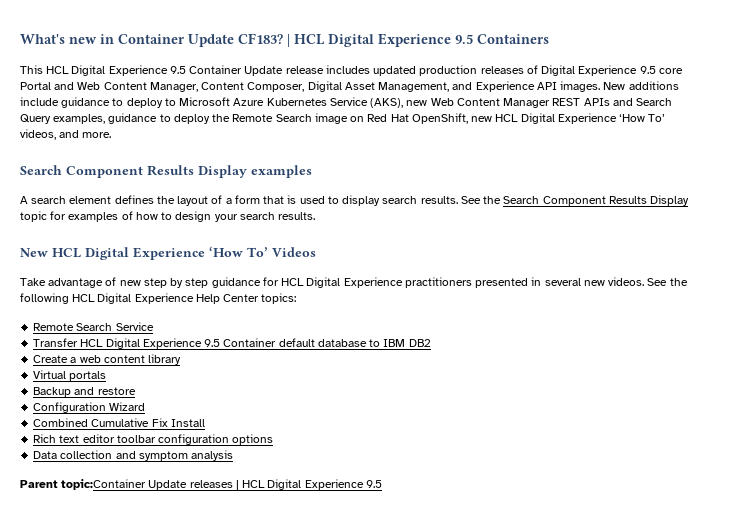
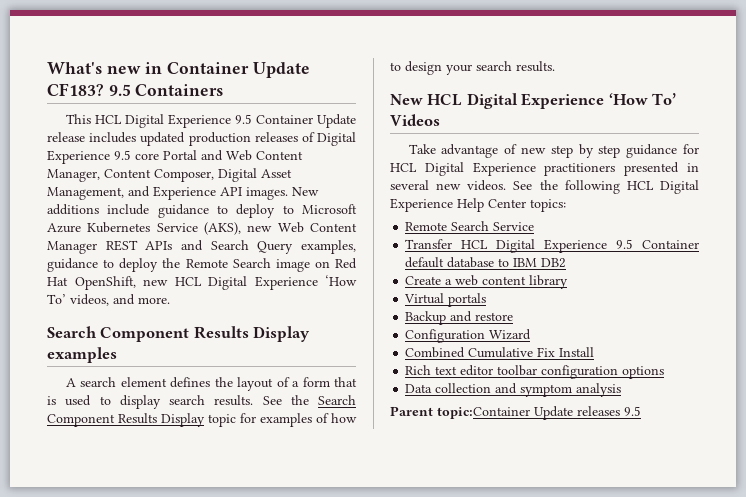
- | HCL Digital Experience 9.5 Containers
+ 9.5 Containers
- Parent topic:Container Update releases | HCL Digital Experience 9.5
+ Parent topic:Container Update releases 9.5

